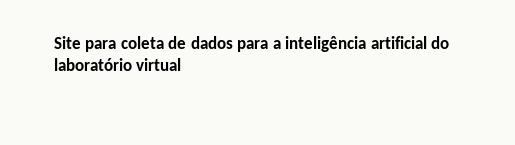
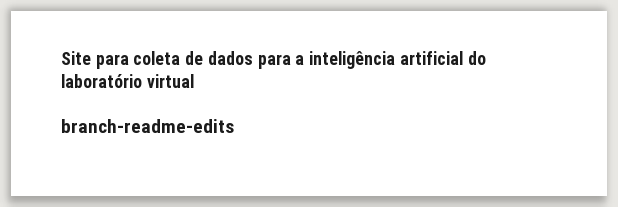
+ branch-readme-edits

